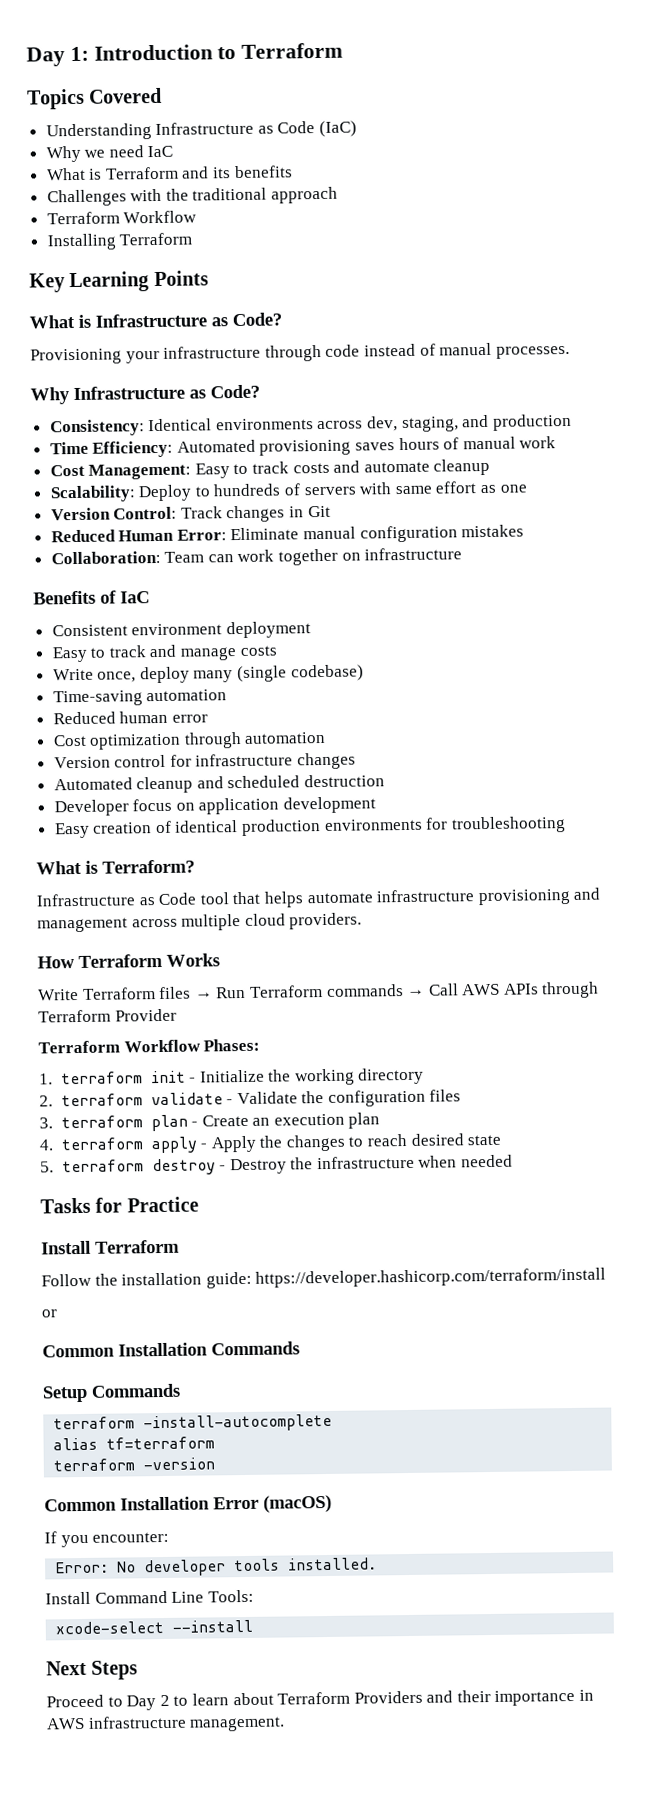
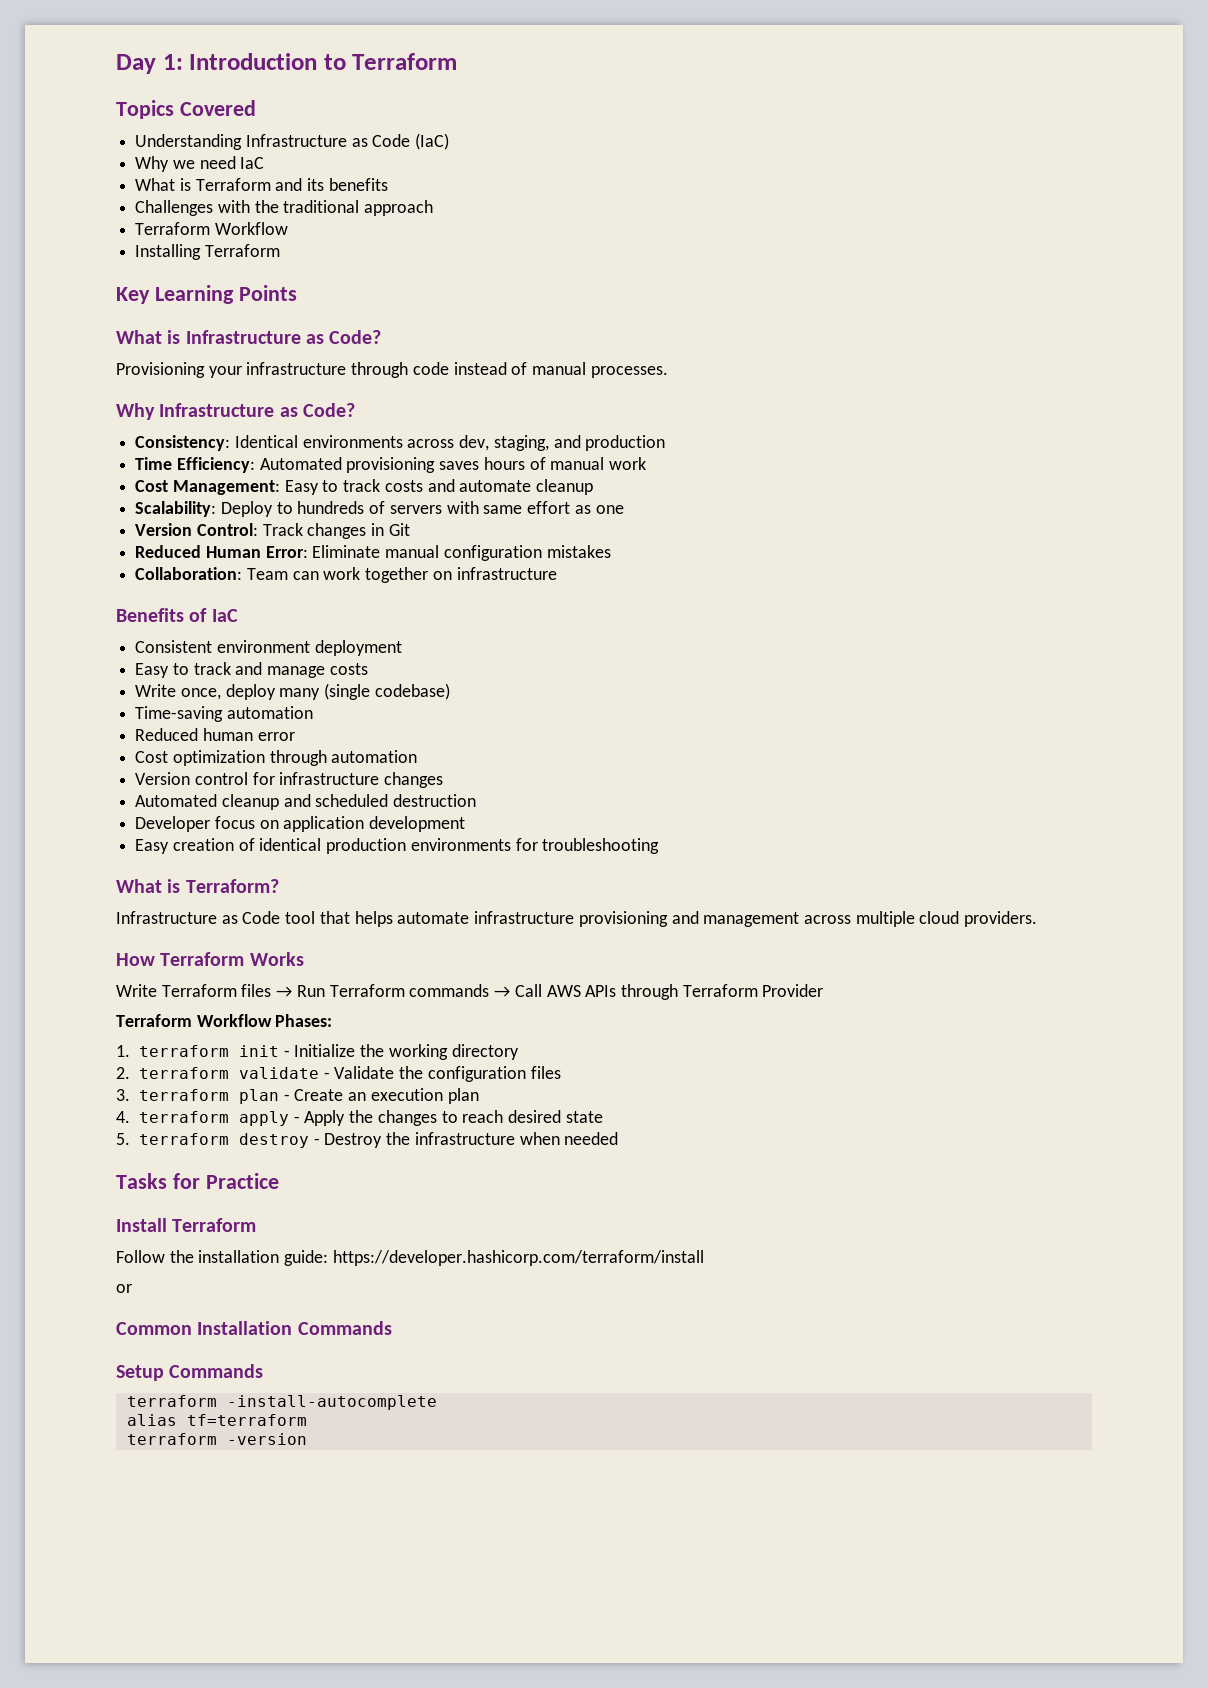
- Common Installation Error (macOS)
- If you encounter:
- Error: No developer tools installed.
- Install Command Line Tools:
- xcode-select --install
- Next Steps
- Proceed to Day 2 to learn about Terraform Providers and their importance in AWS infrastructure management.

